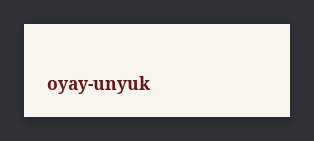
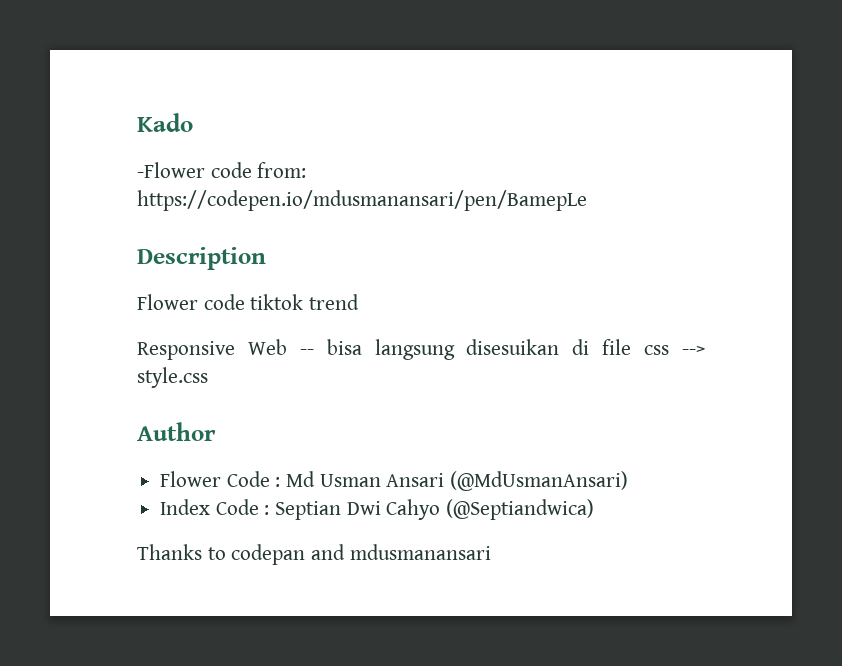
- oyay-unyuk
+ Kado
+ -Flower code from: https://codepen.io/mdusmanansari/pen/BamepLe
+ Description
+ Flower code tiktok trend
+ Responsive Web -- bisa langsung disesuikan di file css --> style.css
+ Author
+ Flower Code : Md Usman Ansari (@MdUsmanAnsari)
+ Index Code : Septian Dwi Cahyo (@Septiandwica)
+ Thanks to codepan and mdusmanansari

